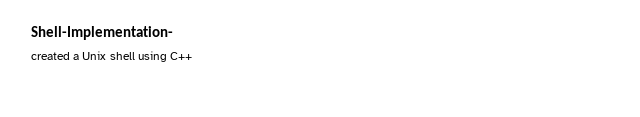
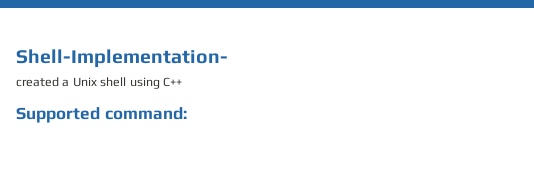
+ Supported command:

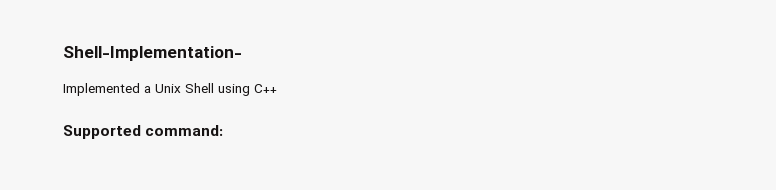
- created a Unix shell using C++
+ Implemented a Unix Shell using C++

